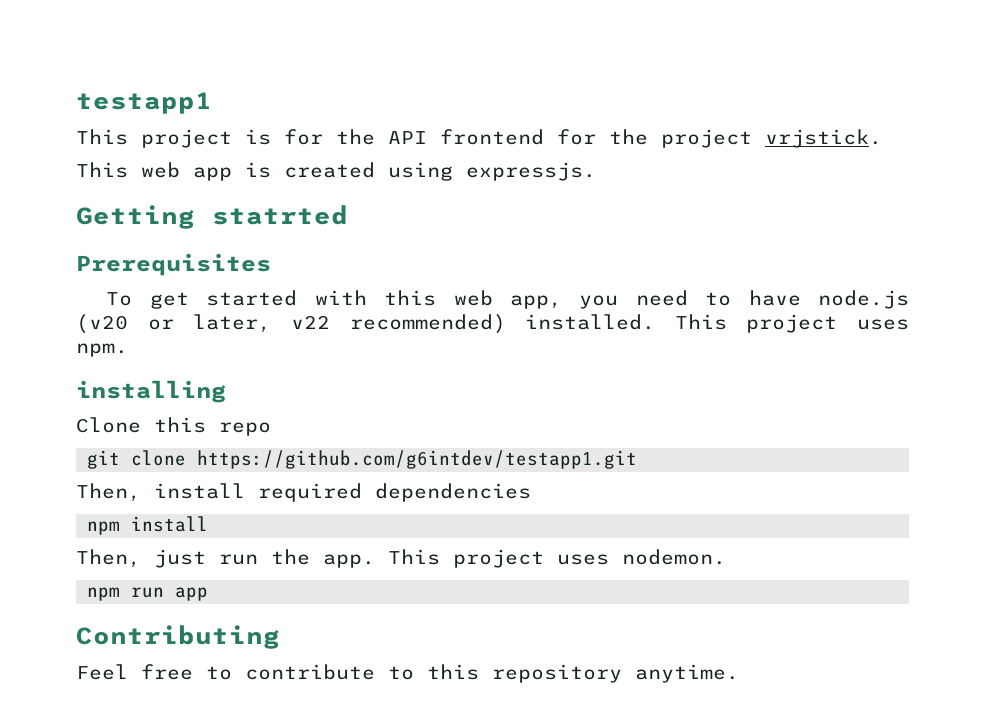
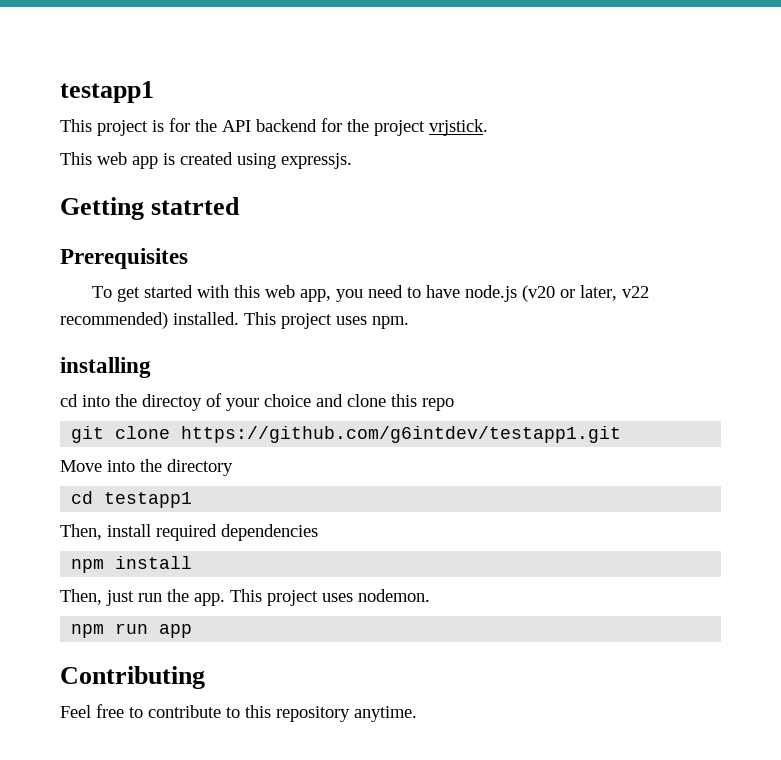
- This project is for the API frontend for the project vrjstick.
+ This project is for the API backend for the project vrjstick.
- Clone this repo
+ cd into the directoy of your choice and clone this repo
+ Move into the directory
+ cd testapp1

